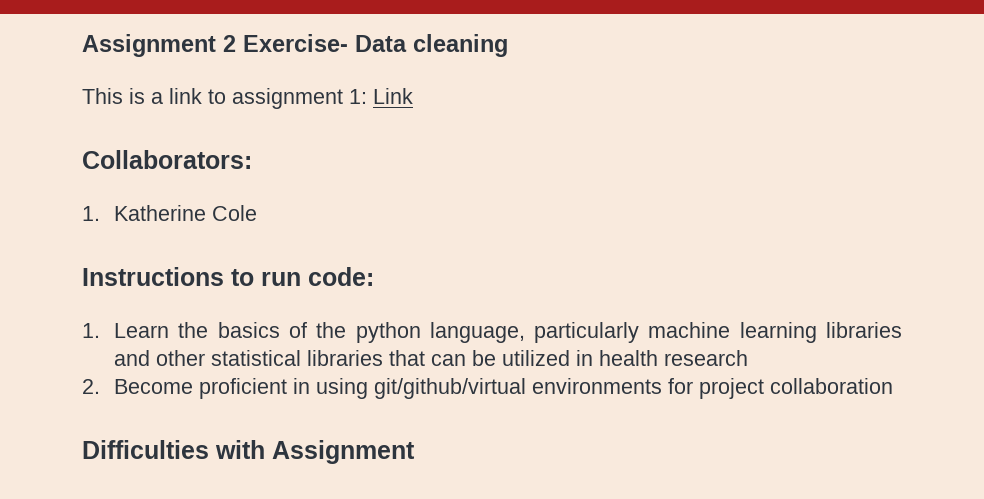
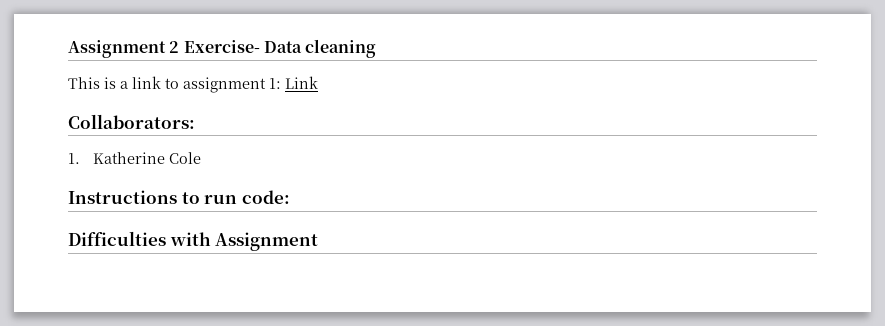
- 1. Learn the basics of the python language, particularly machine learning libraries and other statistical libraries that can be utilized in health research
- 2. Become proficient in using git/github/virtual environments for project collaboration

